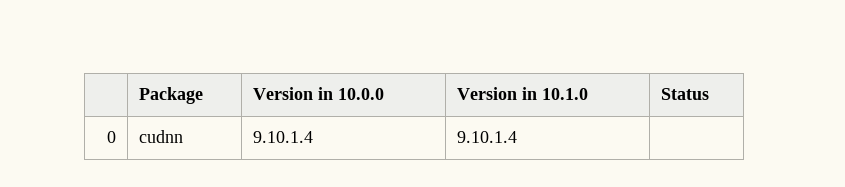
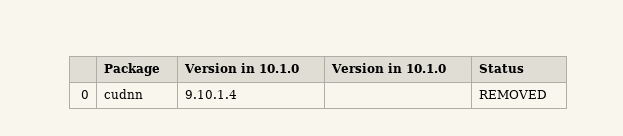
- | Package | Version in 10.0.0 | Version in 10.1.0 | Status
+ | Package | Version in 10.1.0 | Version in 10.1.0 | Status
- 0 | cudnn | 9.10.1.4 | 9.10.1.4 |
+ 0 | cudnn | 9.10.1.4 | | REMOVED

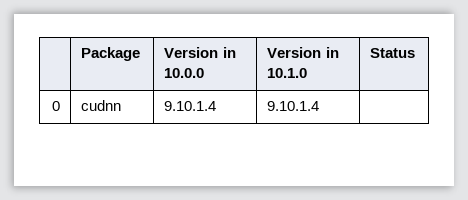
- | Package | Version in 10.1.0 | Version in 10.1.0 | Status
+ | Package | Version in 10.0.0 | Version in 10.1.0 | Status
- 0 | cudnn | 9.10.1.4 | | REMOVED
+ 0 | cudnn | 9.10.1.4 | 9.10.1.4 |

